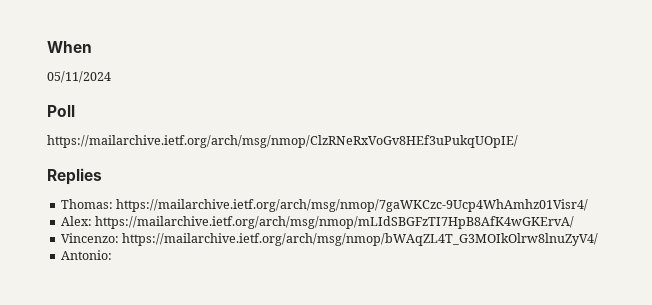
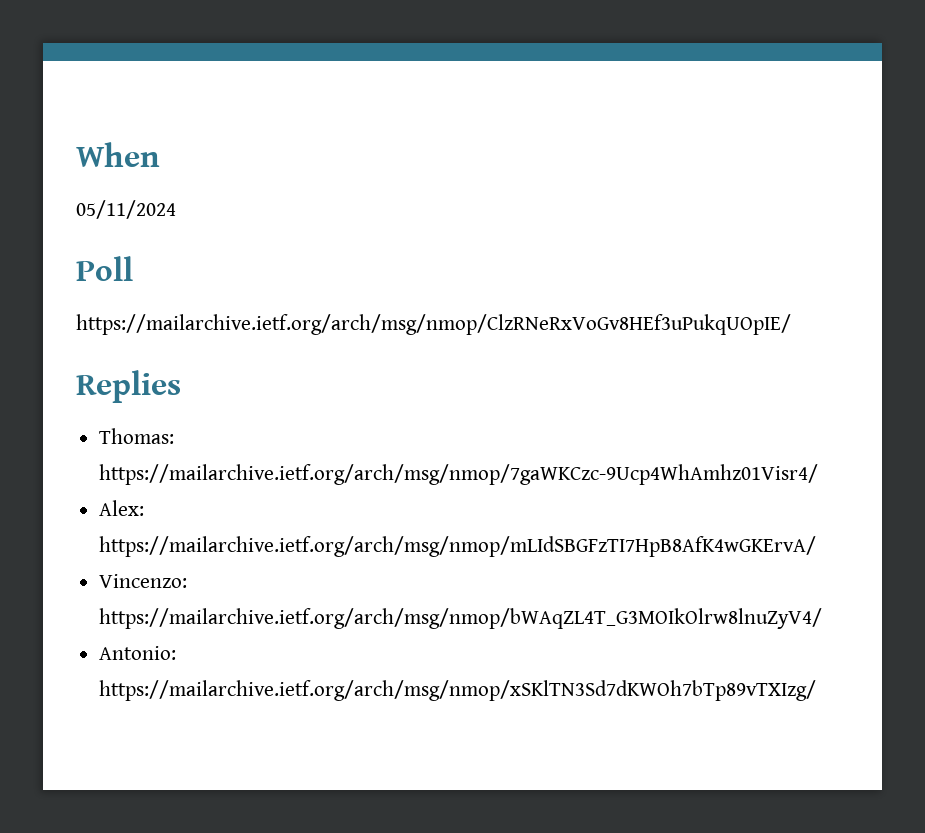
- Antonio:
+ Antonio: https://mailarchive.ietf.org/arch/msg/nmop/xSKlTN3Sd7dKWOh7bTp89vTXIzg/

